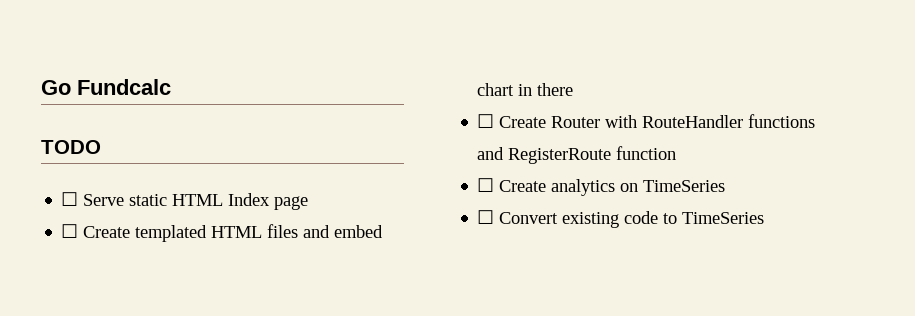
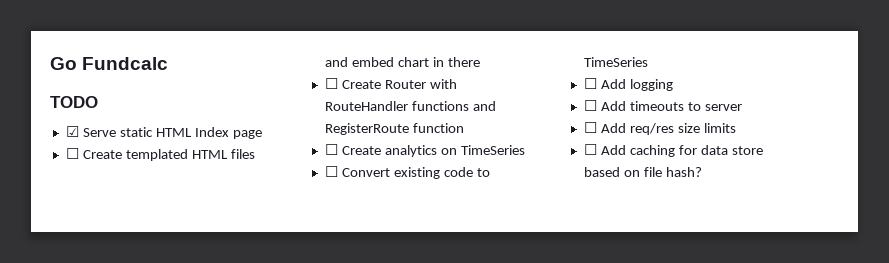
- ☐ Serve static HTML Index page
+ ☑ Serve static HTML Index page
+ ☐ Add logging
+ ☐ Add timeouts to server
+ ☐ Add req/res size limits
+ ☐ Add caching for data store based on file hash?

